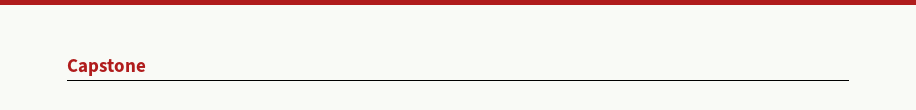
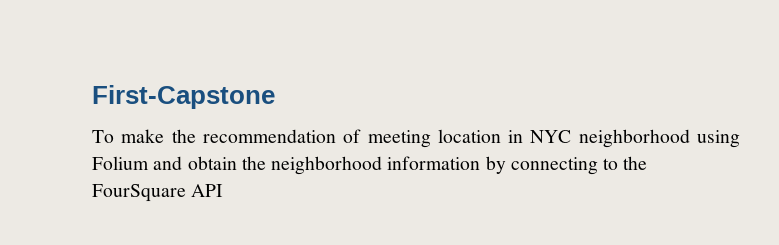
- Capstone
+ First-Capstone
+ To make the recommendation of meeting location in NYC neighborhood using Folium and obtain the neighborhood information by connecting to the FourSquare API

